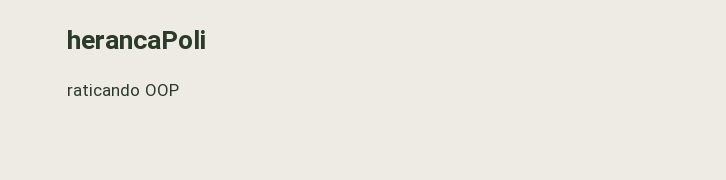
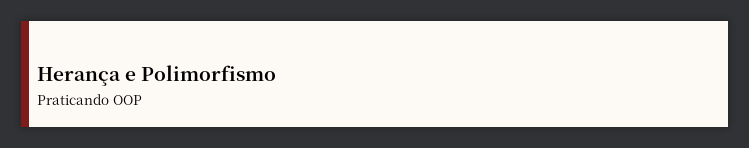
- herancaPoli
- raticando OOP
+ Herança e Polimorfismo
+ Praticando OOP

